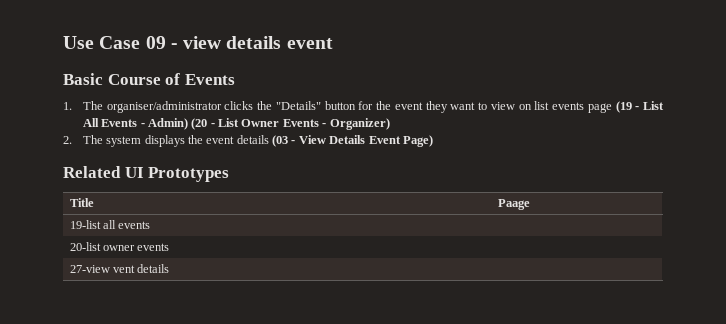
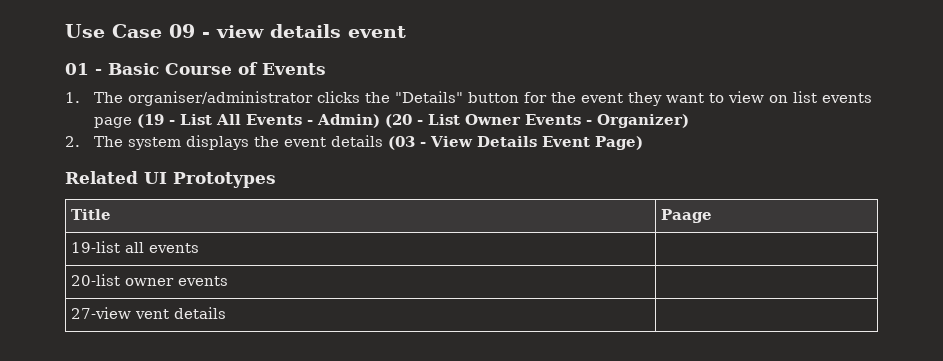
- Basic Course of Events
+ 01 - Basic Course of Events

